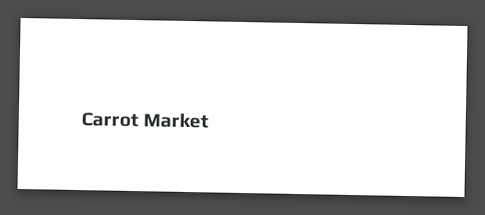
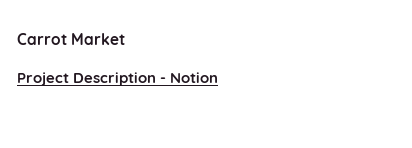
+ Project Description - Notion

